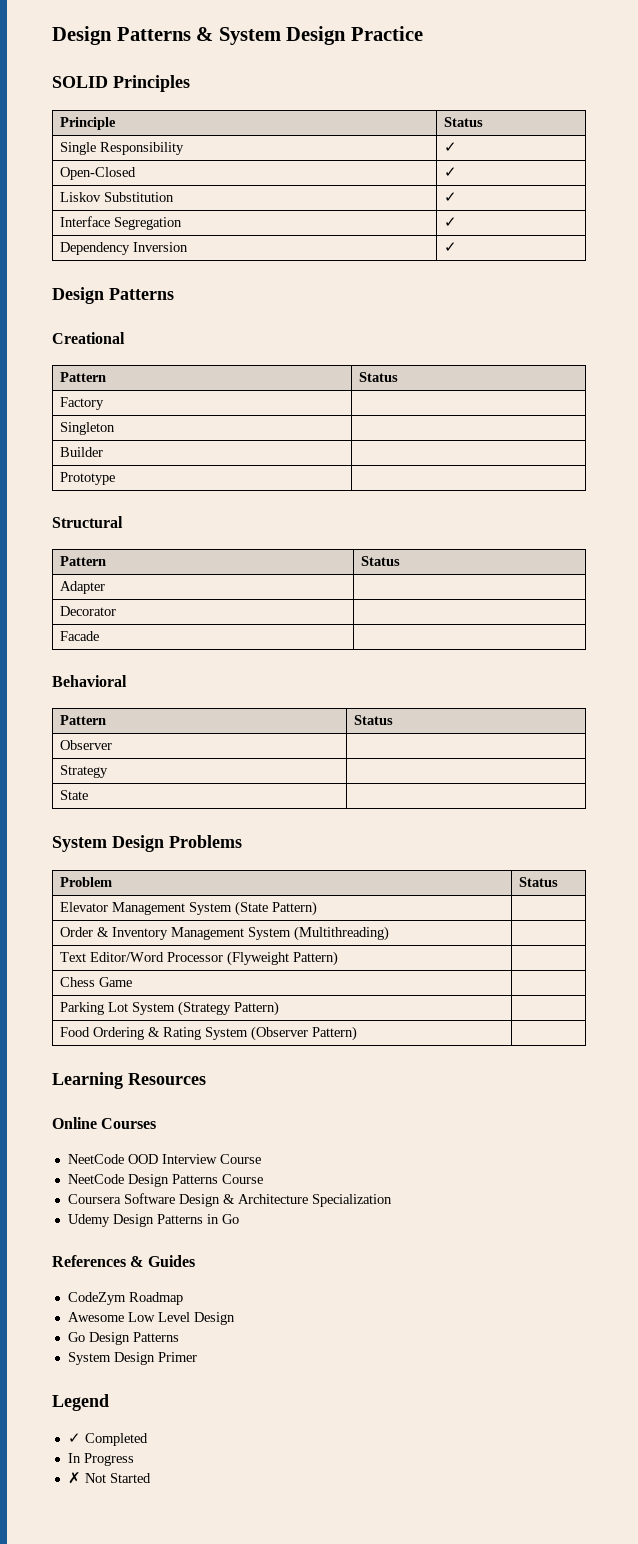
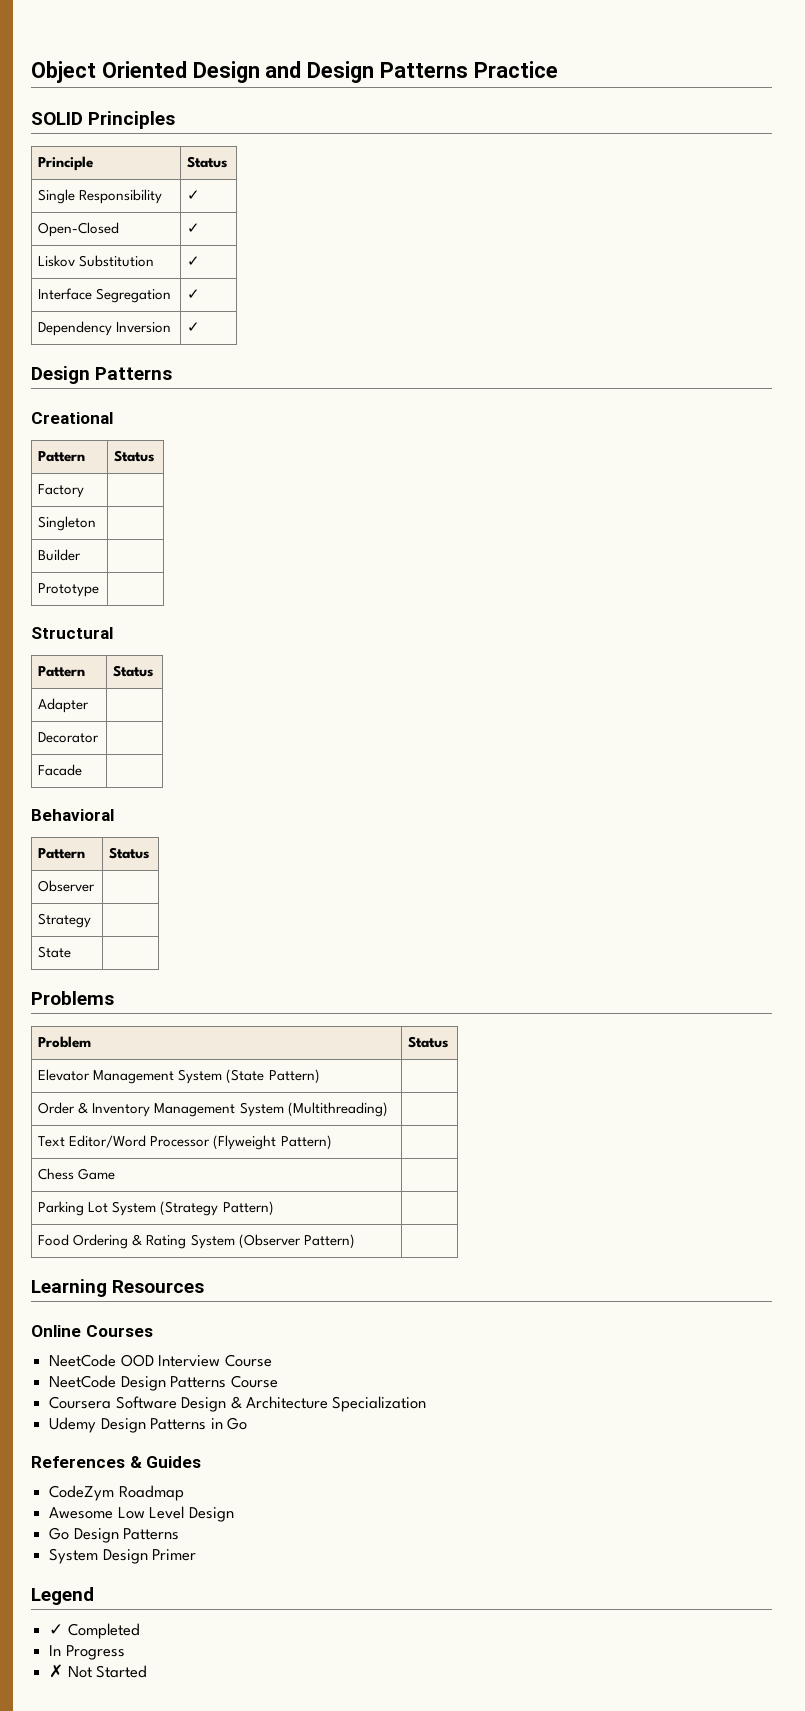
- Design Patterns & System Design Practice
+ Object Oriented Design and Design Patterns Practice
- System Design Problems
+ Problems

